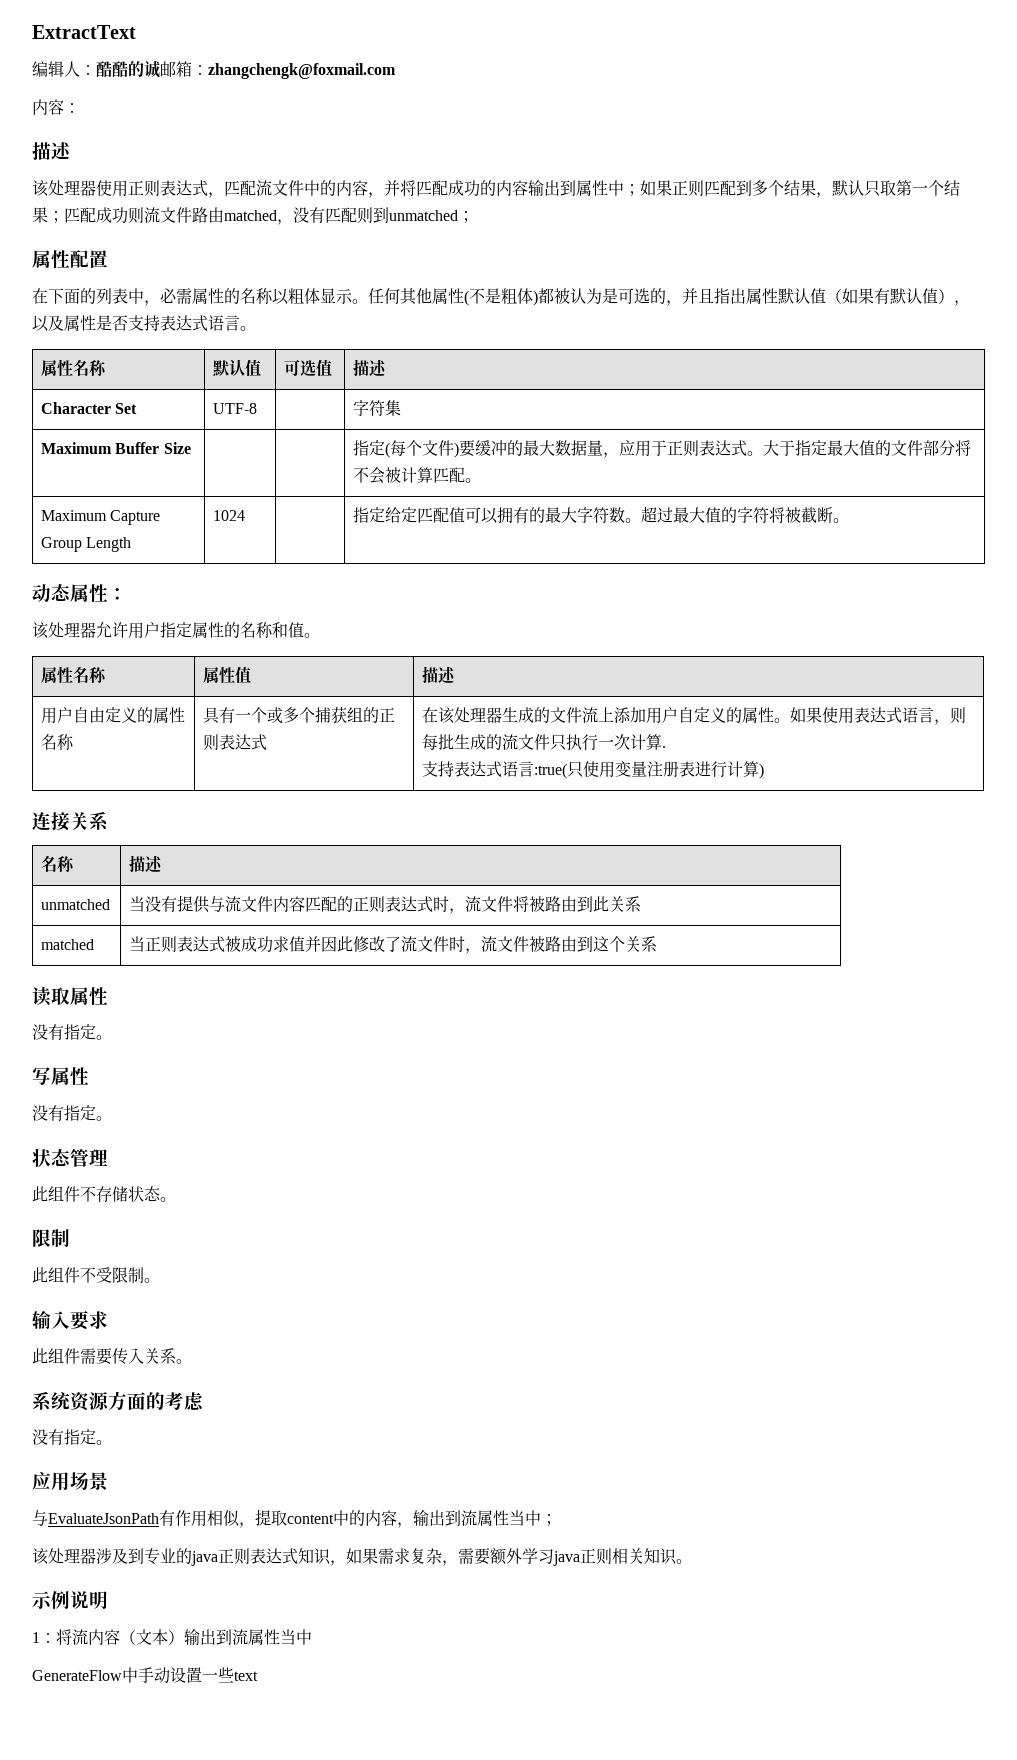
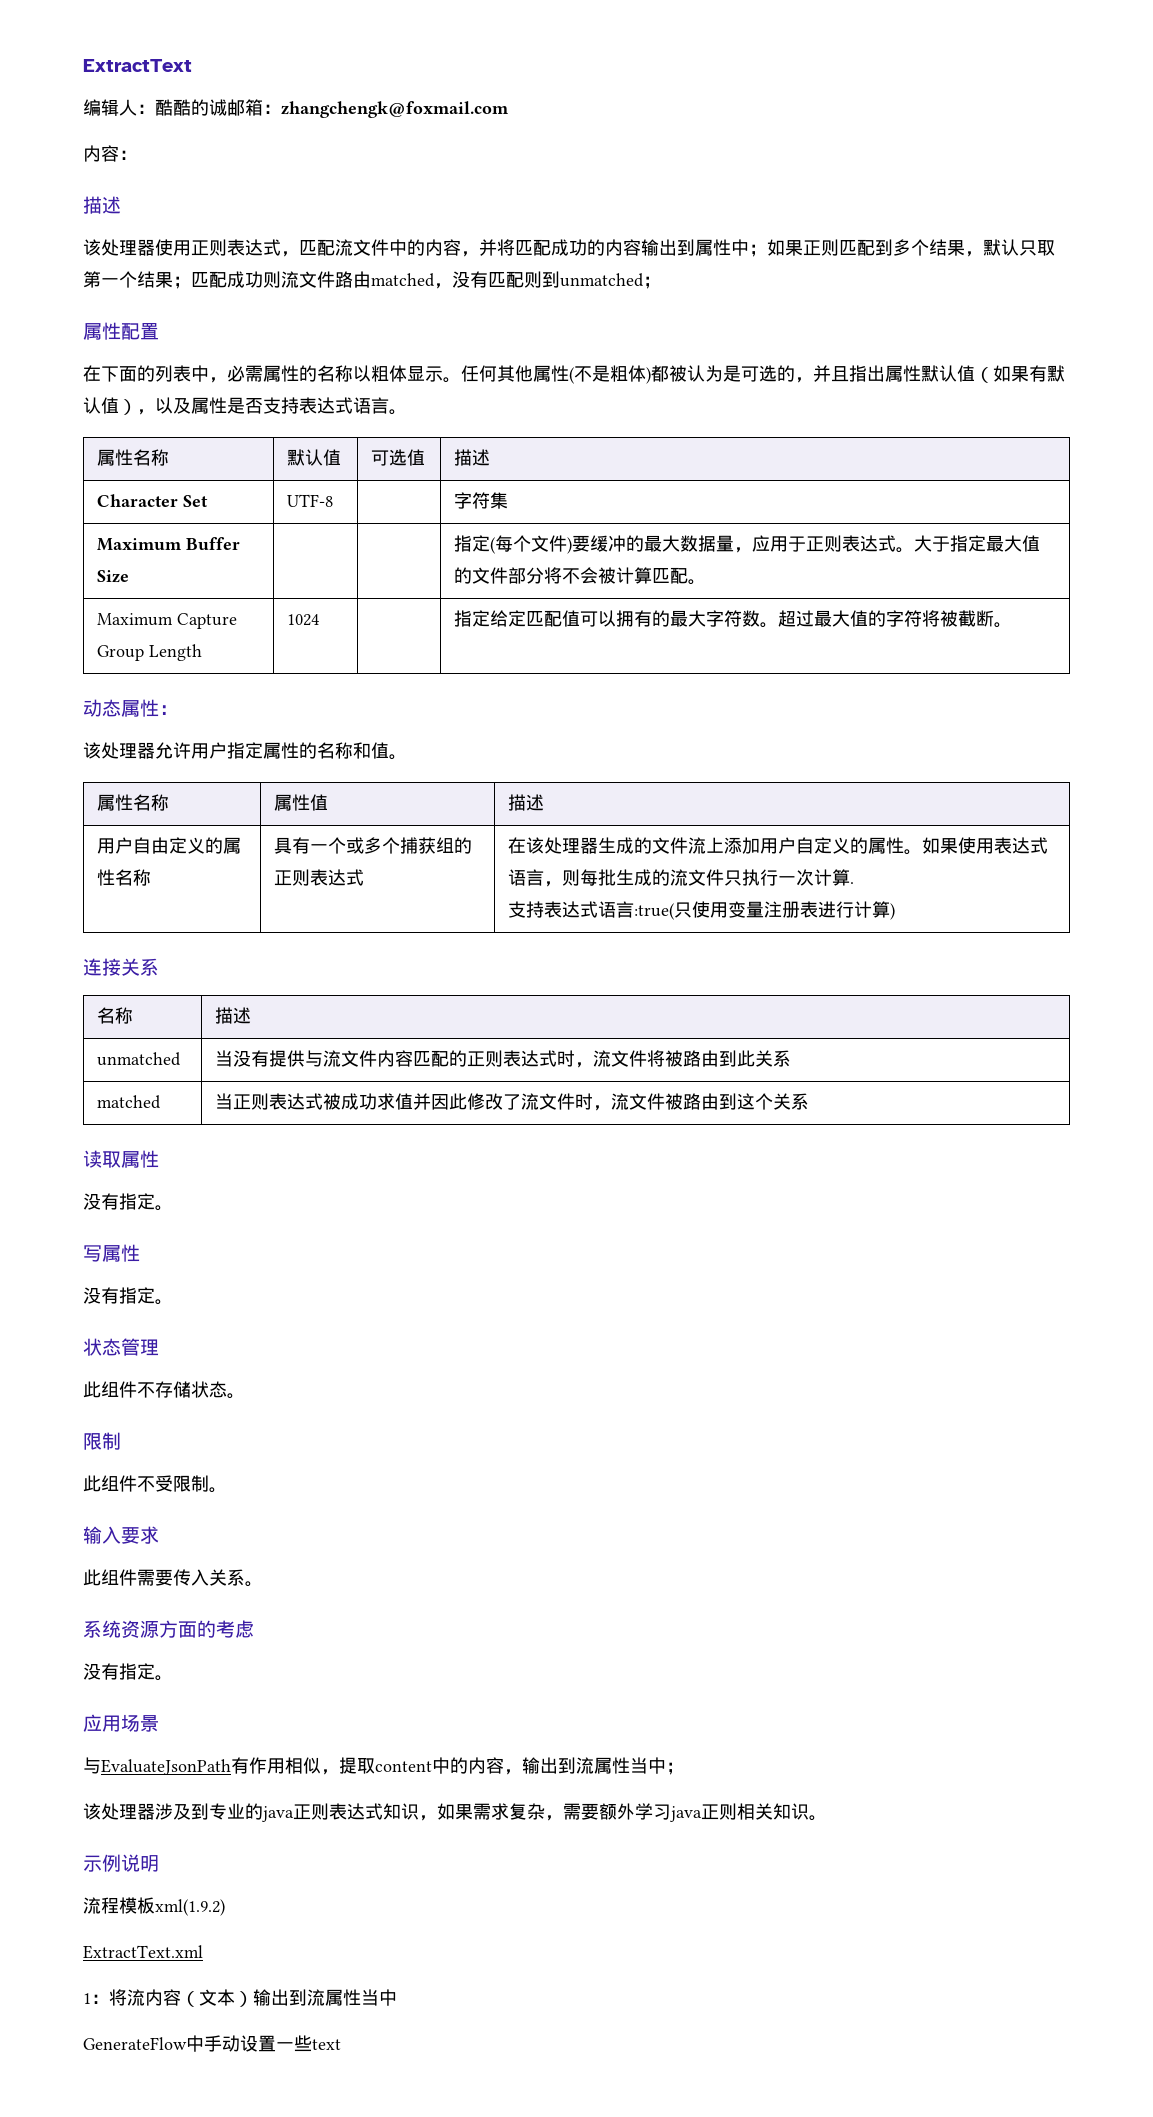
+ 流程模板xml(1.9.2)
+ ExtractText.xml

